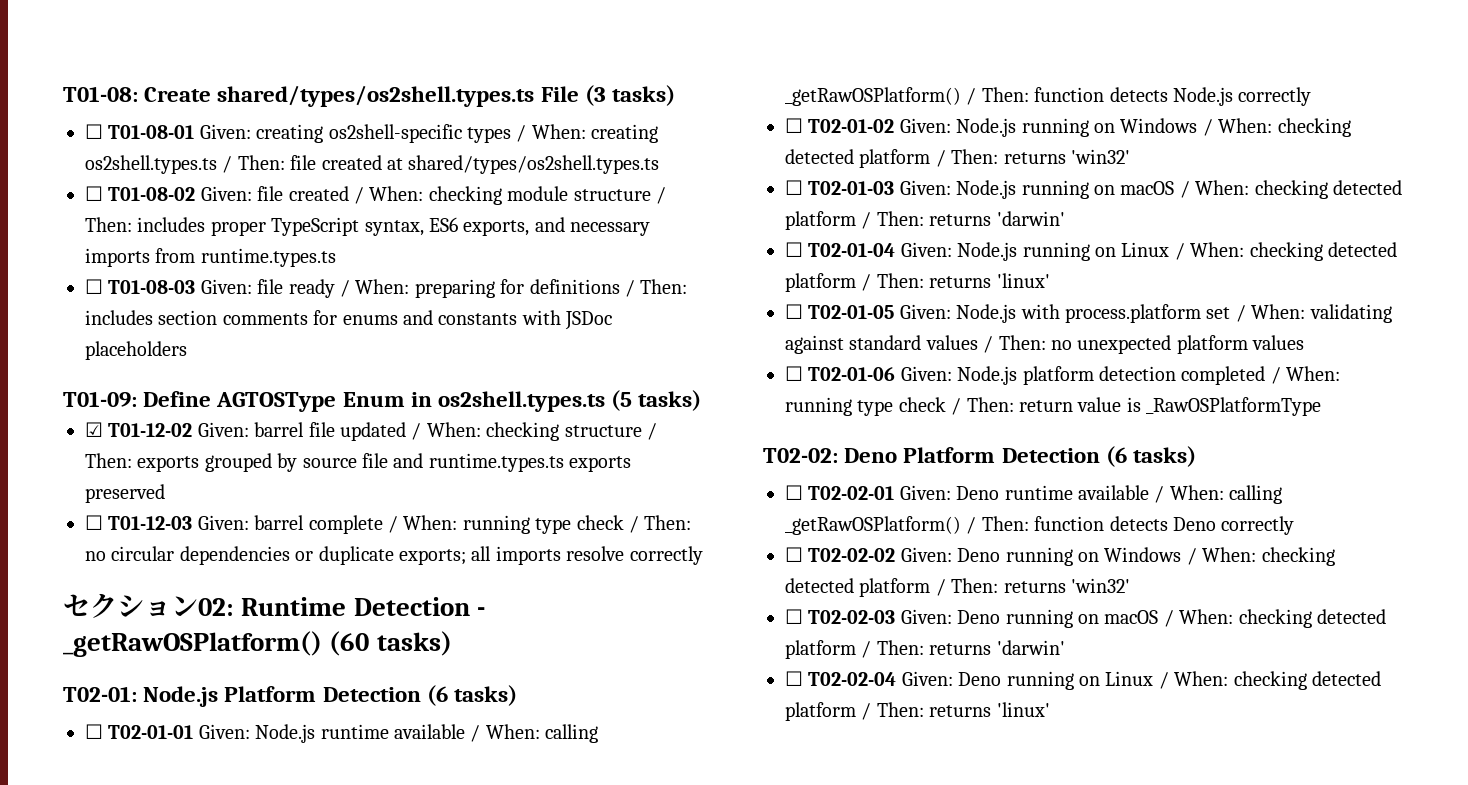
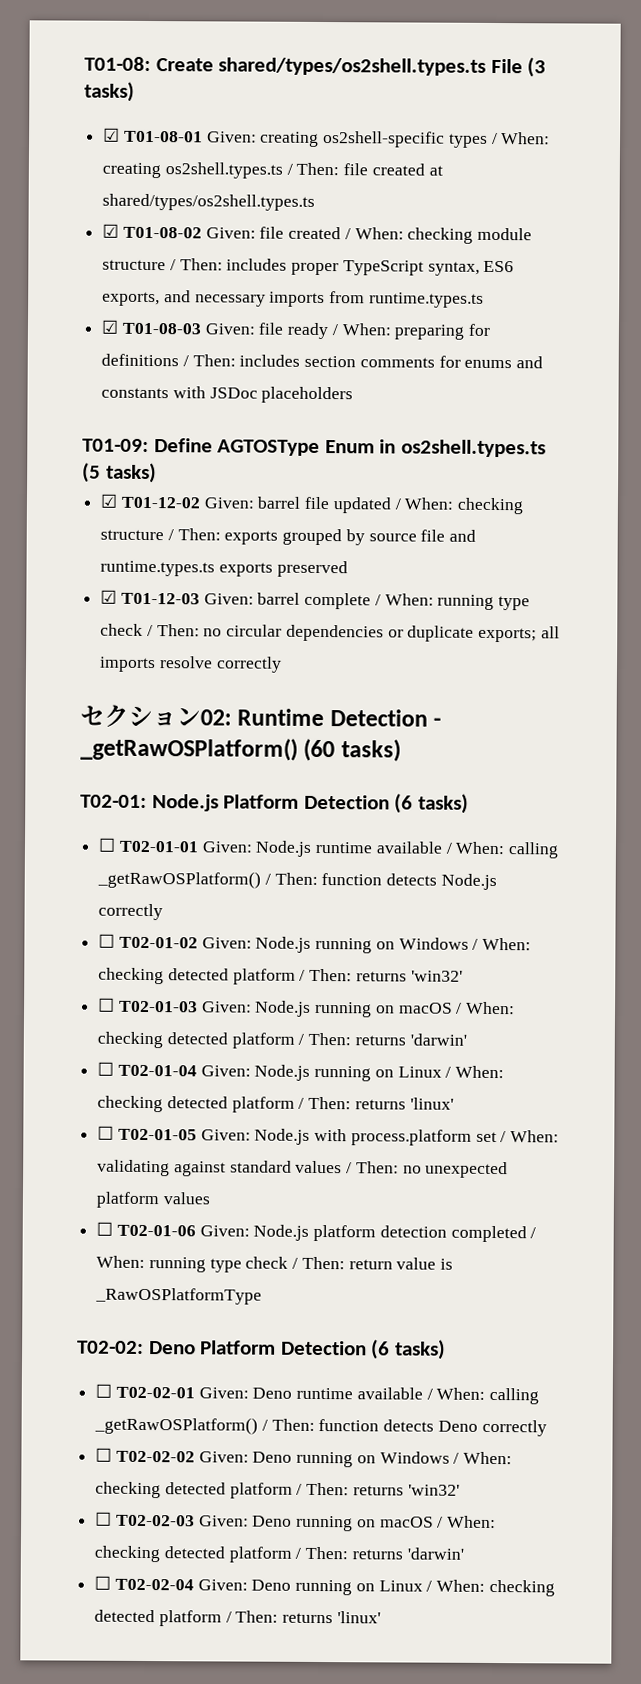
- ☐ T01-08-01 Given: creating os2shell-specific types / When: creating os2shell.types.ts / Then: file created at shared/types/os2shell.types.ts
+ ☑ T01-08-01 Given: creating os2shell-specific types / When: creating os2shell.types.ts / Then: file created at shared/types/os2shell.types.ts
- ☐ T01-08-02 Given: file created / When: checking module structure / Then: includes proper TypeScript syntax, ES6 exports, and necessary imports from runtime.types.ts
+ ☑ T01-08-02 Given: file created / When: checking module structure / Then: includes proper TypeScript syntax, ES6 exports, and necessary imports from runtime.types.ts
- ☐ T01-08-03 Given: file ready / When: preparing for definitions / Then: includes section comments for enums and constants with JSDoc placeholders
+ ☑ T01-08-03 Given: file ready / When: preparing for definitions / Then: includes section comments for enums and constants with JSDoc placeholders
- ☐ T01-12-03 Given: barrel complete / When: running type check / Then: no circular dependencies or duplicate exports; all imports resolve correctly
+ ☑ T01-12-03 Given: barrel complete / When: running type check / Then: no circular dependencies or duplicate exports; all imports resolve correctly

